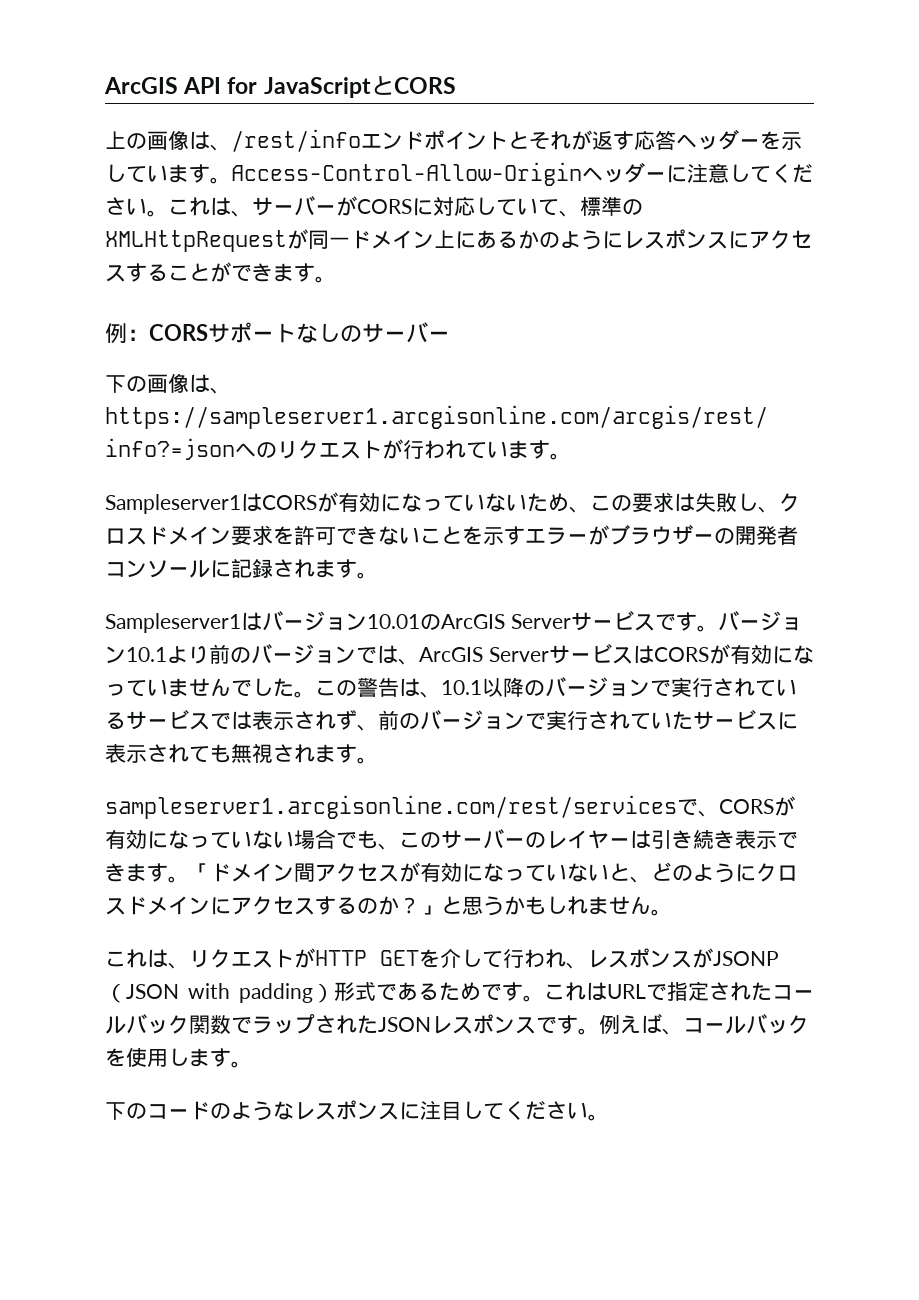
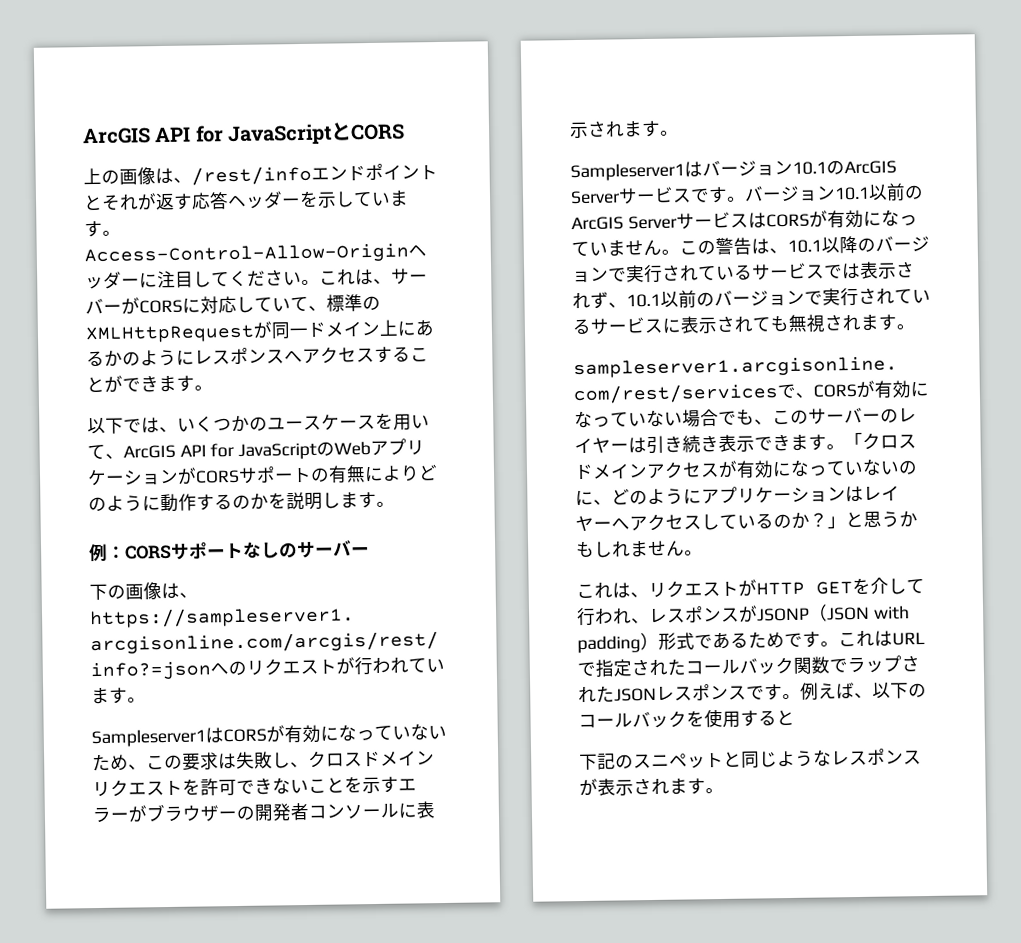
- Access-Control-Allow-Originヘッダーに注意してください。
+ Access-Control-Allow-Originヘッダーに注目してください。
- これは、サーバーがCORSに対応していて、標準のXMLHttpRequestが同一ドメイン上にあるかのようにレスポンスにアクセスすることができます。
+ これは、サーバーがCORSに対応していて、標準のXMLHttpRequestが同一ドメイン上にあるかのようにレスポンスへアクセスすることができます。
+ 以下では、いくつかのユースケースを用いて、ArcGIS API for JavaScriptのWebアプリケーションがCORSサポートの有無によりどのように動作するのかを説明します。
- Sampleserver1はCORSが有効になっていないため、この要求は失敗し、クロスドメイン要求を許可できないことを示すエラーがブラウザーの開発者コンソールに記録されます。
+ Sampleserver1はCORSが有効になっていないため、この要求は失敗し、クロスドメインリクエストを許可できないことを示すエラーがブラウザーの開発者コンソールに表示されます。
- Sampleserver1はバージョン10.01のArcGIS Serverサービスです。
+ Sampleserver1はバージョン10.1のArcGIS Serverサービスです。
- バージョン10.1より前のバージョンでは、ArcGIS ServerサービスはCORSが有効になっていませんでした。
+ バージョン10.1以前のArcGIS ServerサービスはCORSが有効になっていません。
- この警告は、10.1以降のバージョンで実行されているサービスでは表示されず、前のバージョンで実行されていたサービスに表示されても無視されます。
+ この警告は、10.1以降のバージョンで実行されているサービスでは表示されず、10.1以前のバージョンで実行されているサービスに表示されても無視されます。
- 「ドメイン間アクセスが有効になっていないと、どのようにクロスドメインにアクセスするのか？」と思うかもしれません。
+ 「クロスドメインアクセスが有効になっていないのに、どのようにアプリケーションはレイヤーへアクセスしているのか？」と思うかもしれません。
- 例えば、コールバックを使用します。
- 下のコードのようなレスポンスに注目してください。
+ 例えば、以下のコールバックを使用すると
+ 下記のスニペットと同じようなレスポンスが表示されます。

